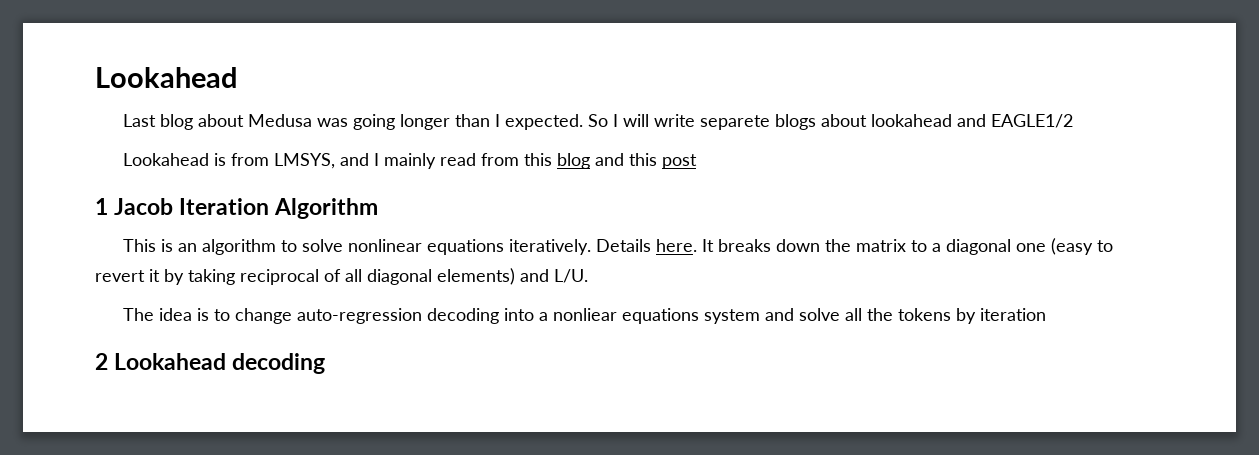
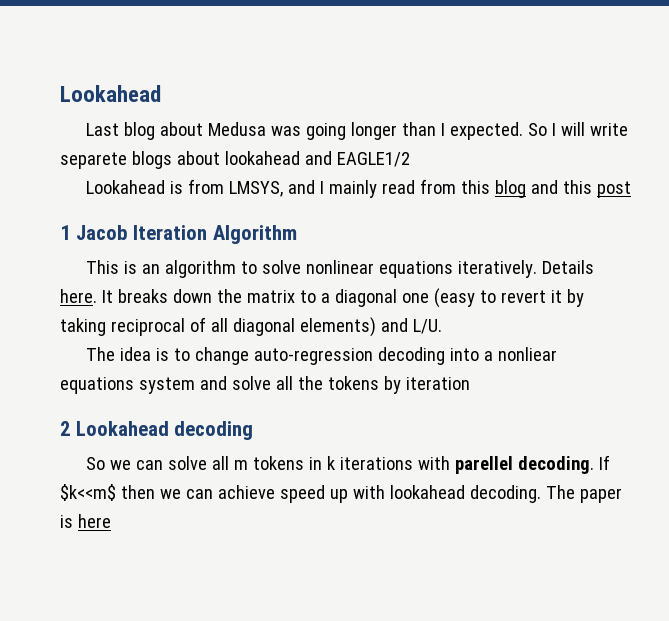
+ So we can solve all m tokens in k iterations with parellel decoding. If $k<<m$ then we can achieve speed up with lookahead decoding. The paper is here

